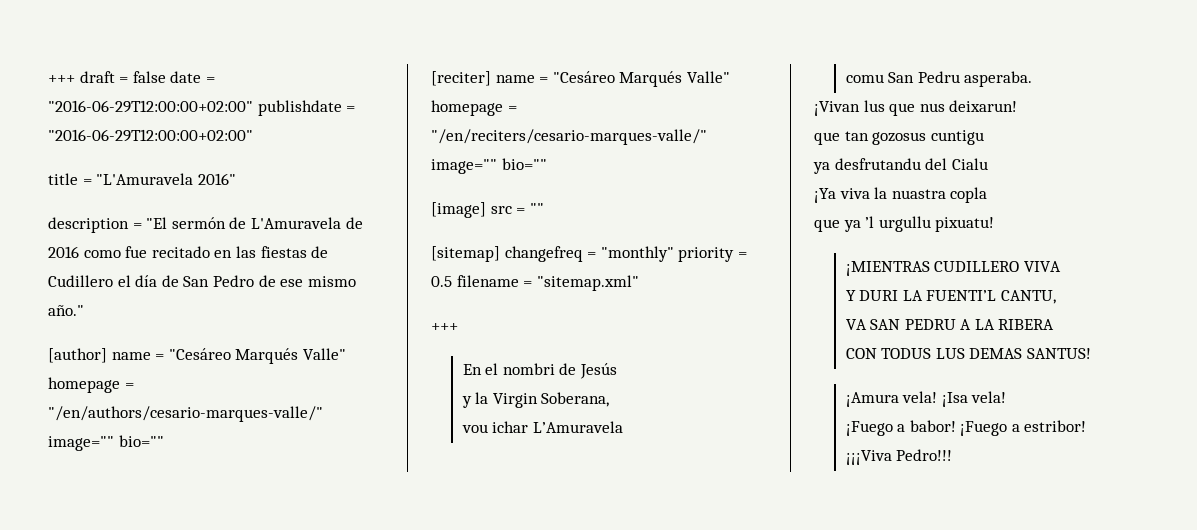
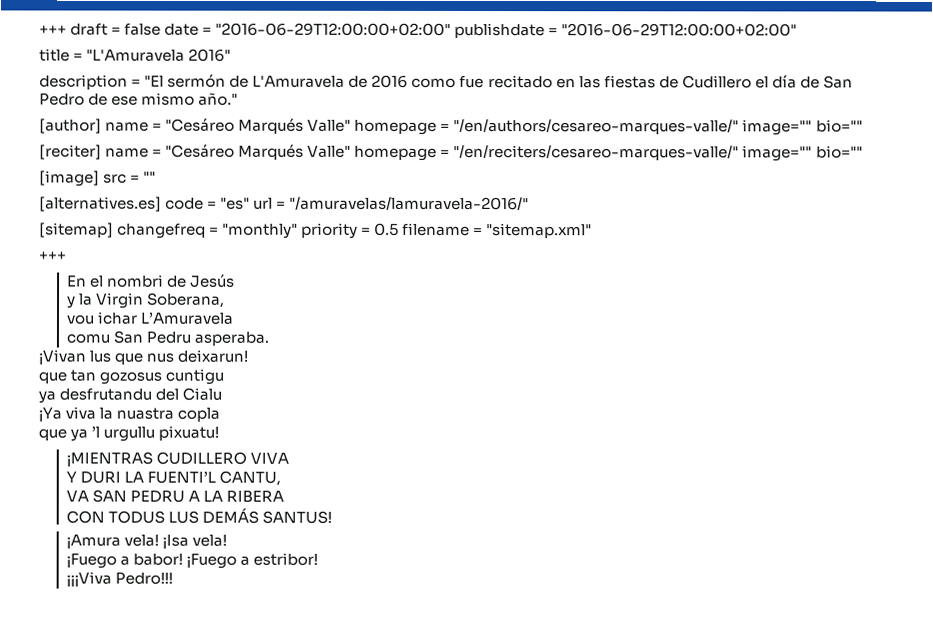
- [author] name = "Cesáreo Marqués Valle" homepage = "/en/authors/cesario-marques-valle/" image="" bio=""
+ [author] name = "Cesáreo Marqués Valle" homepage = "/en/authors/cesareo-marques-valle/" image="" bio=""
- [reciter] name = "Cesáreo Marqués Valle" homepage = "/en/reciters/cesario-marques-valle/" image="" bio=""
+ [reciter] name = "Cesáreo Marqués Valle" homepage = "/en/reciters/cesareo-marques-valle/" image="" bio=""
+ [alternatives.es] code = "es" url = "/amuravelas/lamuravela-2016/"
- CON TODUS LUS DEMAS SANTUS!
+ CON TODUS LUS DEMÁS SANTUS!

